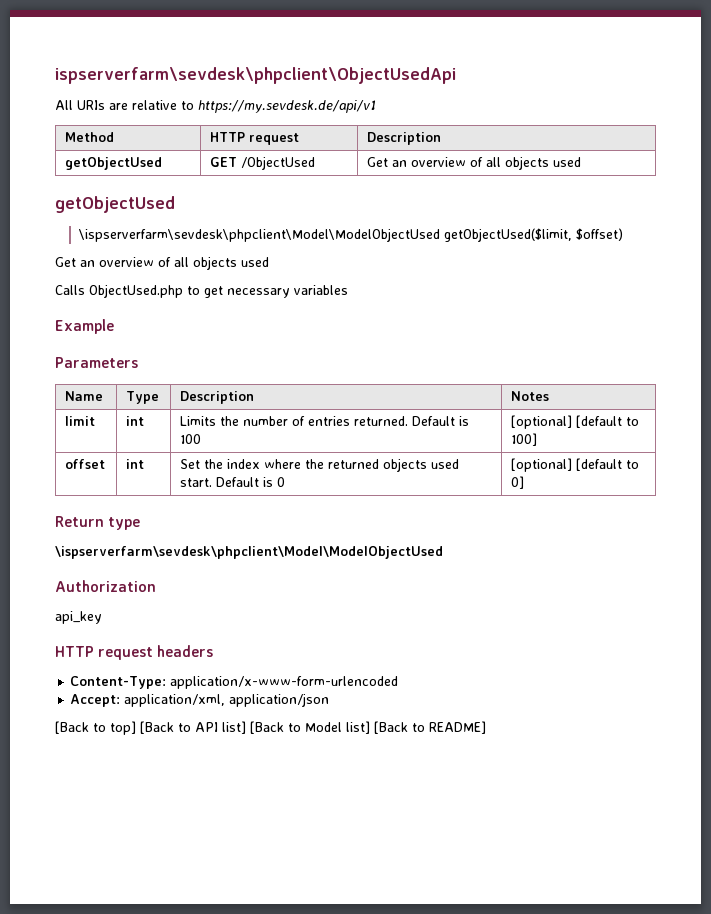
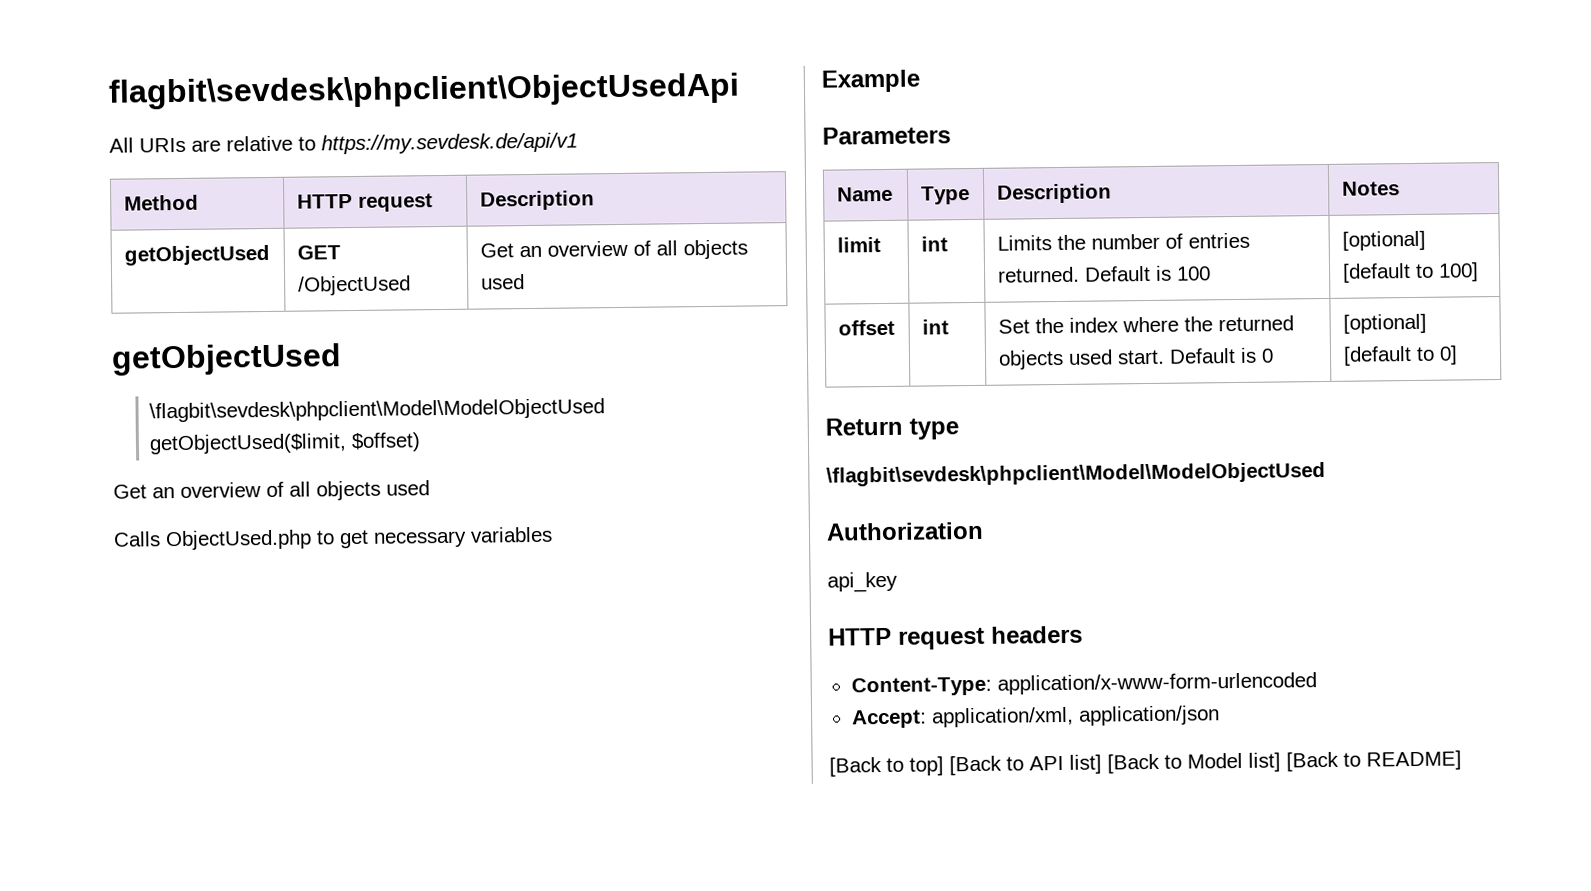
- ispserverfarm\sevdesk\phpclient\ObjectUsedApi
+ flagbit\sevdesk\phpclient\ObjectUsedApi
- \ispserverfarm\sevdesk\phpclient\Model\ModelObjectUsed getObjectUsed($limit, $offset)
+ \flagbit\sevdesk\phpclient\Model\ModelObjectUsed getObjectUsed($limit, $offset)
  Return type
- \ispserverfarm\sevdesk\phpclient\Model\ModelObjectUsed
+ \flagbit\sevdesk\phpclient\Model\ModelObjectUsed

